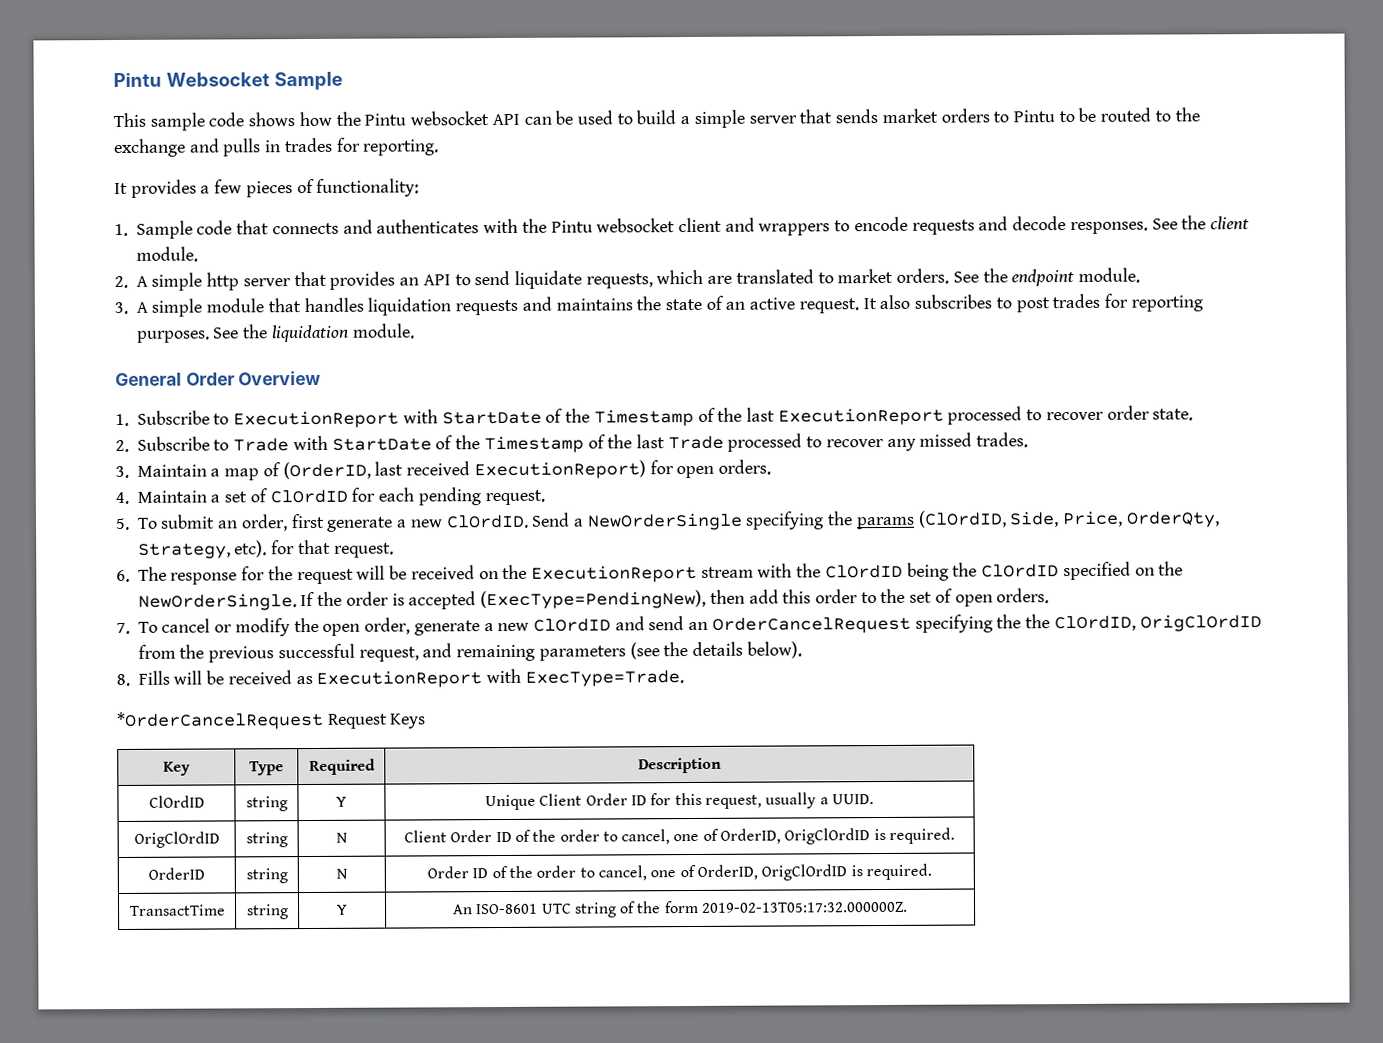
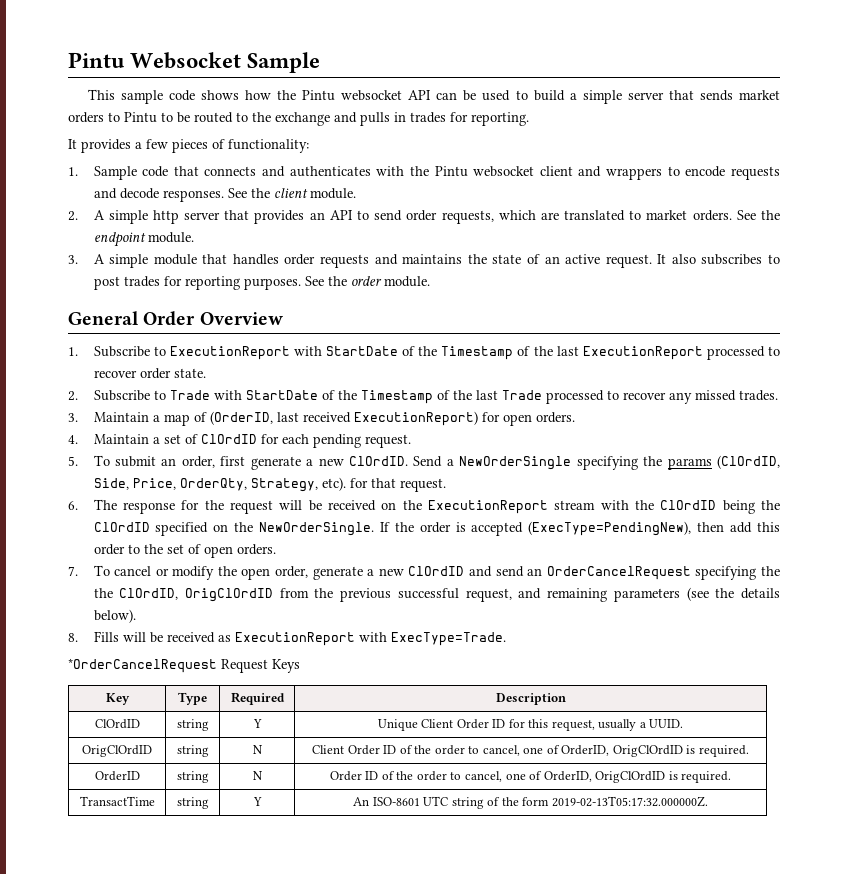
- 2. A simple http server that provides an API to send liquidate requests, which are translated to market orders.
+ 2. A simple http server that provides an API to send order requests, which are translated to market orders.
- 3. A simple module that handles liquidation requests and maintains the state of an active request.
+ 3. A simple module that handles order requests and maintains the state of an active request.
- See the liquidation module.
+ See the order module.

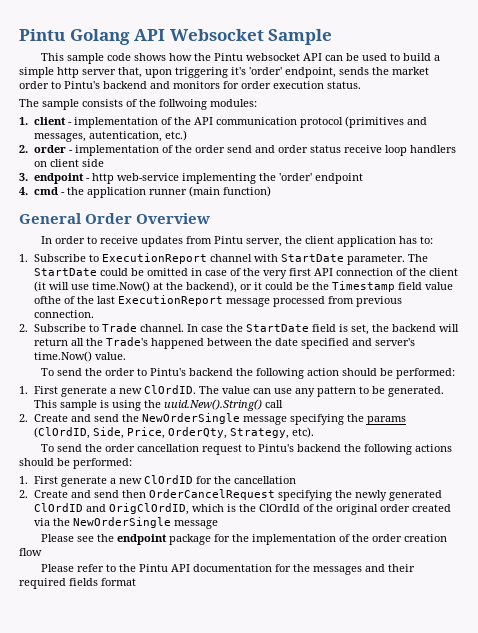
- Pintu Websocket Sample
+ Pintu Golang API Websocket Sample
- This sample code shows how the Pintu websocket API can be used to build a simple server that sends market orders to Pintu to be routed to the exchange and pulls in trades for reporting.
- It provides a few pieces of functionality:
- 1. Sample code that connects and authenticates with the Pintu websocket client and wrappers to encode requests and decode responses. See the client module.
- 2. A simple http server that provides an API to send order requests, which are translated to market orders. See the endpoint module.
- 3. A simple module that handles order requests and maintains the state of an active request. It also subscribes to post trades for reporting purposes. See the order module.
+ This sample code shows how the Pintu websocket API can be used to build a simple http server that, upon triggering it's 'order' endpoint, sends the market order to Pintu's backend and monitors for order execution status.
+ The sample consists of the follwoing modules:
+ 1. client - implementation of the API communication protocol (primitives and messages, autentication, etc.)
+ 2. order - implementation of the order send and order status receive loop handlers on client side
+ 3. endpoint - http web-service implementing the 'order' endpoint
+ 4. cmd - the application runner (main function)
  General Order Overview
+ In order to receive updates from Pintu server, the client application has to:
- 1. Subscribe to ExecutionReport with StartDate of the Timestamp of the last ExecutionReport processed to recover order state.
- 2. Subscribe to Trade with StartDate of the Timestamp of the last Trade processed to recover any missed trades.
- 3. Maintain a map of (OrderID, last received ExecutionReport) for open orders.
- 4. Maintain a set of ClOrdID for each pending request.
- 5. To submit an order, first generate a new ClOrdID. Send a NewOrderSingle specifying the params (ClOrdID, Side, Price, OrderQty, Strategy, etc). for that request.
- 6. The response for the request will be received on the ExecutionReport stream with the ClOrdID being the ClOrdID specified on the NewOrderSingle. If the order is accepted (ExecType=PendingNew), then add this order to the set of open orders.
- 7. To cancel or modify the open order, generate a new ClOrdID and send an OrderCancelRequest specifying the the ClOrdID, OrigClOrdID from the previous successful request, and remaining parameters (see the details below).
- 8. Fills will be received as ExecutionReport with ExecType=Trade.
- *OrderCancelRequest Request Keys
- Key | Type | Required | Description
- ClOrdID | string | Y | Unique Client Order ID for this request, usually a UUID.
- OrigClOrdID | string | N | Client Order ID of the order to cancel, one of OrderID, OrigClOrdID is required.
- OrderID | string | N | Order ID of the order to cancel, one of OrderID, OrigClOrdID is required.
- TransactTime | string | Y | An ISO-8601 UTC string of the form 2019-02-13T05:17:32.000000Z.
+ 1. Subscribe to ExecutionReport channel with StartDate parameter. The StartDate could be omitted in case of the very first API connection of the client (it will use time.Now() at the backend), or it could be the Timestamp field value ofthe of the last ExecutionReport message processed from previous connection.
+ 2. Subscribe to Trade channel. In case the StartDate field is set, the backend will return all the Trade's happened between the date specified and server's time.Now() value.
+ To send the order to Pintu's backend the following action should be performed:
+ 1. First generate a new ClOrdID. The value can use any pattern to be generated. This sample is using the uuid.New().String() call
+ 2. Create and send the NewOrderSingle message specifying the params (ClOrdID, Side, Price, OrderQty, Strategy, etc).
+ To send the order cancellation request to Pintu's backend the following actions should be performed:
+ 1. First generate a new ClOrdID for the cancellation
+ 2. Create and send then OrderCancelRequest specifying the newly generated ClOrdID and OrigClOrdID, which is the ClOrdId of the original order created via the NewOrderSingle message
+ Please see the endpoint package for the implementation of the order creation flow
+ Please refer to the Pintu API documentation for the messages and their required fields format

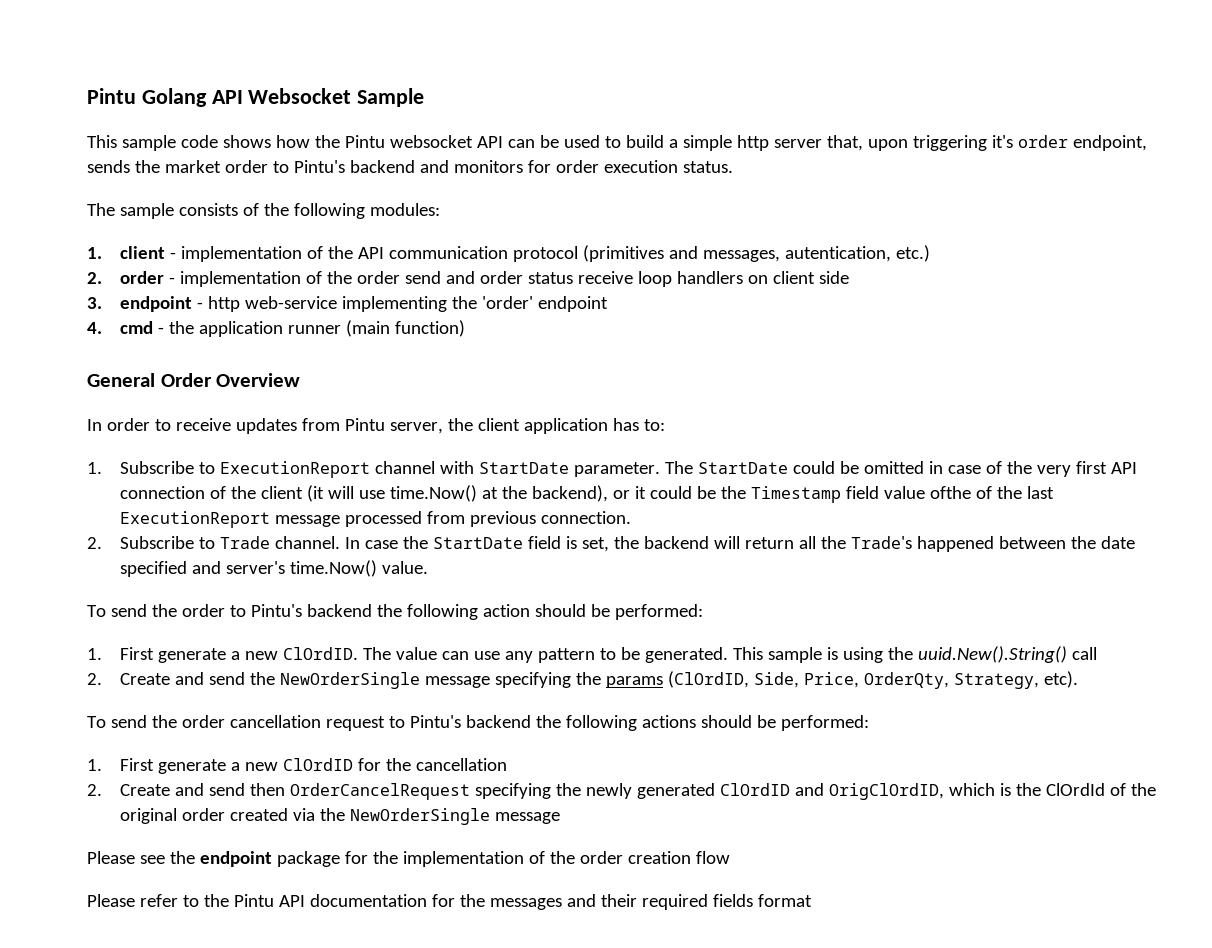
- This sample code shows how the Pintu websocket API can be used to build a simple http server that, upon triggering it's 'order' endpoint, sends the market order to Pintu's backend and monitors for order execution status.
+ This sample code shows how the Pintu websocket API can be used to build a simple http server that, upon triggering it's order endpoint, sends the market order to Pintu's backend and monitors for order execution status.
- The sample consists of the follwoing modules:
+ The sample consists of the following modules:

